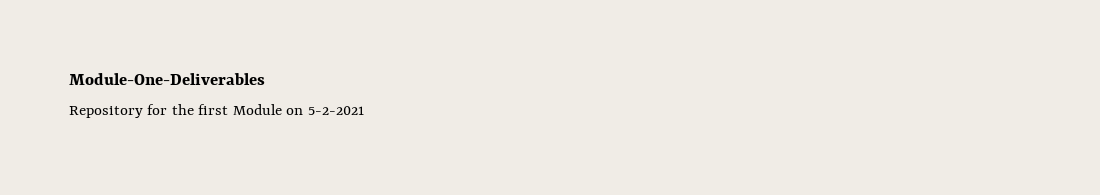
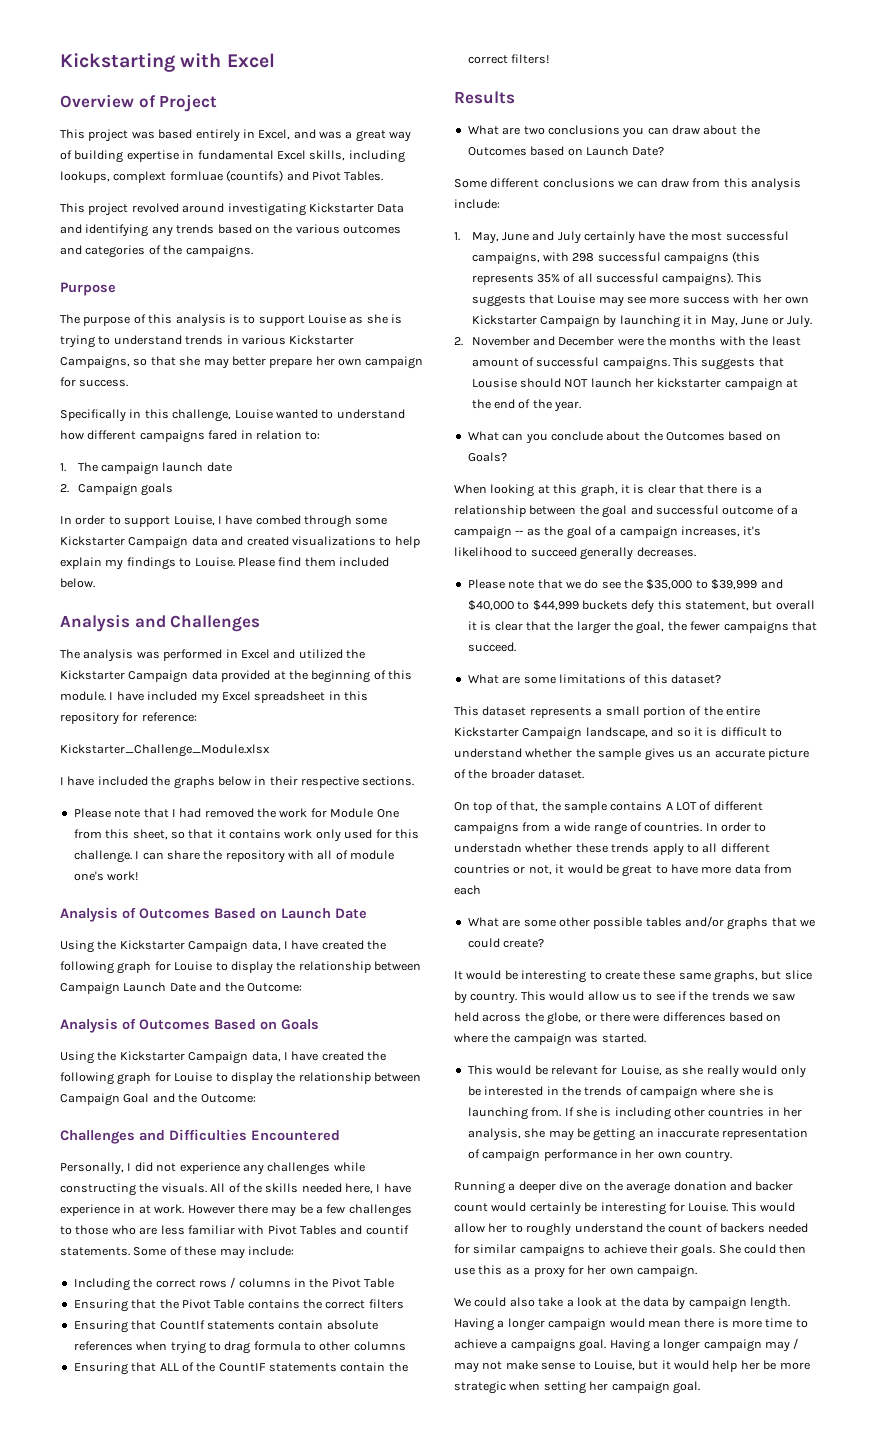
- Module-One-Deliverables
- Repository for the first Module on 5-2-2021
+ Kickstarting with Excel
+ Overview of Project
+ This project was based entirely in Excel, and was a great way of building expertise in fundamental Excel skills, including lookups, complext formluae (countifs) and Pivot Tables.
+ This project revolved around investigating Kickstarter Data and identifying any trends based on the various outcomes and categories of the campaigns.
+ Purpose
+ The purpose of this analysis is to support Louise as she is trying to understand trends in various Kickstarter Campaigns, so that she may better prepare her own campaign for success.
+ Specifically in this challenge, Louise wanted to understand how different campaigns fared in relation to:
+ 1. The campaign launch date
+ 2. Campaign goals
+ In order to support Louise, I have combed through some Kickstarter Campaign data and created visualizations to help explain my findings to Louise. Please find them included below.
+ Analysis and Challenges
+ The analysis was performed in Excel and utilized the Kickstarter Campaign data provided at the beginning of this module. I have included my Excel spreadsheet in this repository for reference:
+ Kickstarter_Challenge_Module.xlsx
+ I have included the graphs below in their respective sections.
+ Please note that I had removed the work for Module One from this sheet, so that it contains work only used for this challenge. I can share the repository with all of module one's work!
+ Analysis of Outcomes Based on Launch Date
+ Using the Kickstarter Campaign data, I have created the following graph for Louise to display the relationship between Campaign Launch Date and the Outcome:
+ Analysis of Outcomes Based on Goals
+ Using the Kickstarter Campaign data, I have created the following graph for Louise to display the relationship between Campaign Goal and the Outcome:
+ Challenges and Difficulties Encountered
+ Personally, I did not experience any challenges while constructing the visuals. All of the skills needed here, I have experience in at work. However there may be a few challenges to those who are less familiar with Pivot Tables and countif statements. Some of these may include:
+ Including the correct rows / columns in the Pivot Table
+ Ensuring that the Pivot Table contains the correct filters
+ Ensuring that CountIf statements contain absolute references when trying to drag formula to other columns
+ Ensuring that ALL of the CountIF statements contain the correct filters!
+ Results
+ What are two conclusions you can draw about the Outcomes based on Launch Date?
+ Some different conclusions we can draw from this analysis include:
+ 1. May, June and July certainly have the most successful campaigns, with 298 successful campaigns (this represents 35% of all successful campaigns). This suggests that Louise may see more success with her own Kickstarter Campaign by launching it in May, June or July.
+ 2. November and December were the months with the least amount of successful campaigns. This suggests that Lousise should NOT launch her kickstarter campaign at the end of the year.
+ What can you conclude about the Outcomes based on Goals?
+ When looking at this graph, it is clear that there is a relationship between the goal and successful outcome of a campaign -- as the goal of a campaign increases, it's likelihood to succeed generally decreases.
+ Please note that we do see the $35,000 to $39,999 and $40,000 to $44,999 buckets defy this statement, but overall it is clear that the larger the goal, the fewer campaigns that succeed.
+ What are some limitations of this dataset?
+ This dataset represents a small portion of the entire Kickstarter Campaign landscape, and so it is difficult to understand whether the sample gives us an accurate picture of the broader dataset.
+ On top of that, the sample contains A LOT of different campaigns from a wide range of countries. In order to understadn whether these trends apply to all different countries or not, it would be great to have more data from each
+ What are some other possible tables and/or graphs that we could create?
+ It would be interesting to create these same graphs, but slice by country. This would allow us to see if the trends we saw held across the globe, or there were differences based on where the campaign was started.
+ This would be relevant for Louise, as she really would only be interested in the trends of campaign where she is launching from. If she is including other countries in her analysis, she may be getting an inaccurate representation of campaign performance in her own country.
+ Running a deeper dive on the average donation and backer count would certainly be interesting for Louise. This would allow her to roughly understand the count of backers needed for similar campaigns to achieve their goals. She could then use this as a proxy for her own campaign.
+ We could also take a look at the data by campaign length. Having a longer campaign would mean there is more time to achieve a campaigns goal. Having a longer campaign may / may not make sense to Louise, but it would help her be more strategic when setting her campaign goal.

